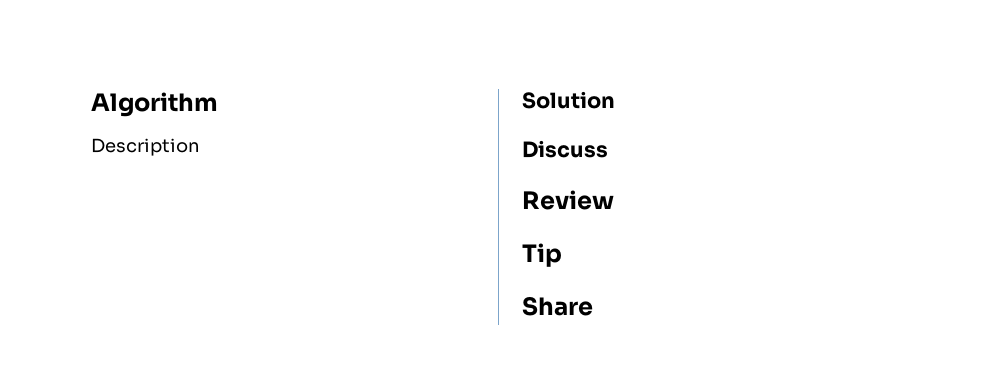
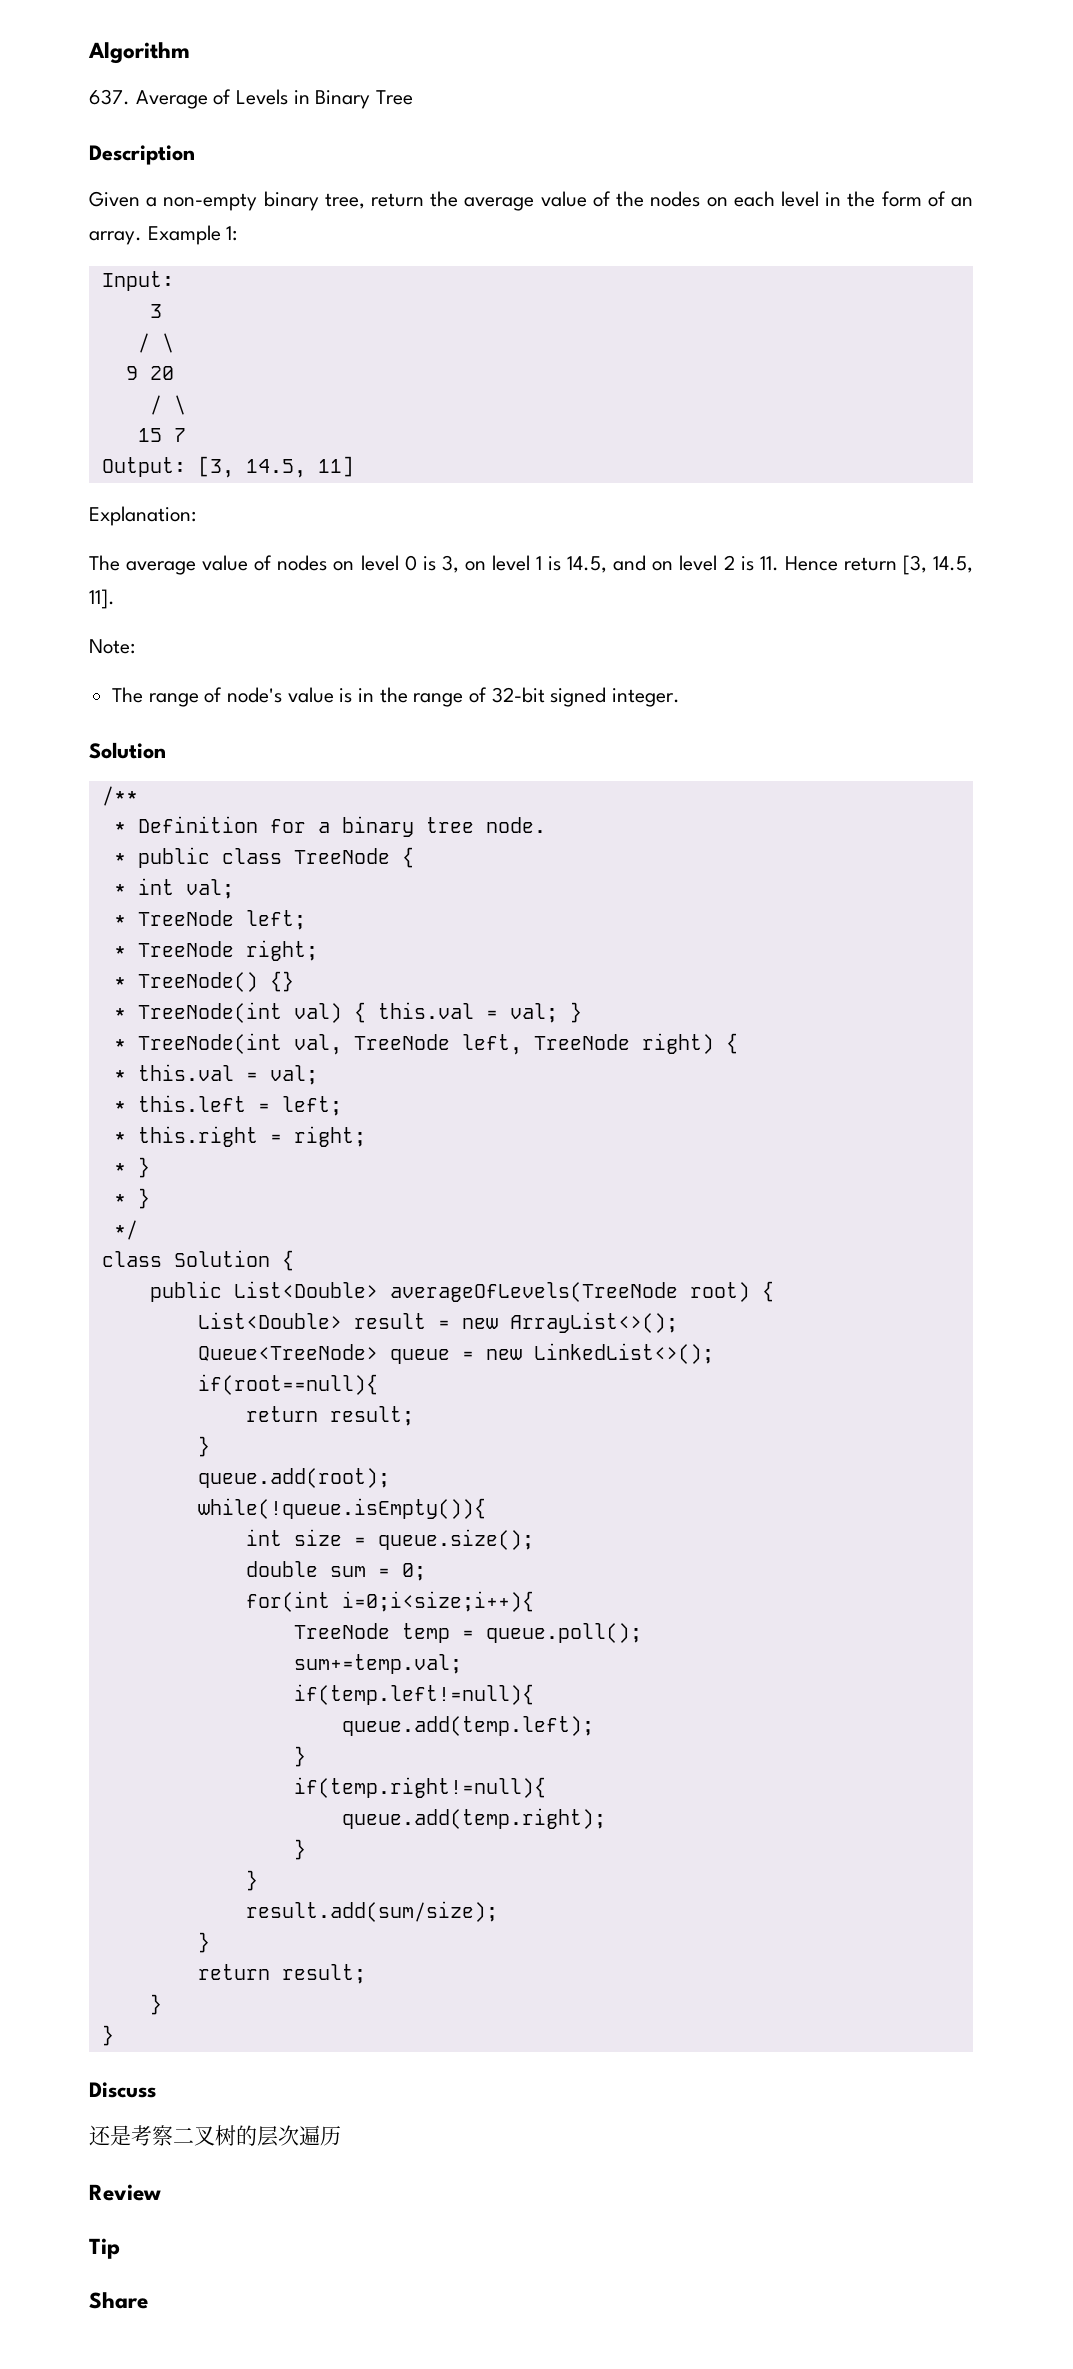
+ 637. Average of Levels in Binary Tree
  Description
+ Given a non-empty binary tree, return the average value of the nodes on each level in the form of an array. Example 1:
+ Input:
+ 3
+ / \
+ 9 20
+ / \
+ 15 7
+ Output: [3, 14.5, 11]
+ Explanation:
+ The average value of nodes on level 0 is 3, on level 1 is 14.5, and on level 2 is 11. Hence return [3, 14.5, 11].
+ Note:
+ The range of node's value is in the range of 32-bit signed integer.
  Solution
+ /**
+ * Definition for a binary tree node.
+ * public class TreeNode {
+ * int val;
+ * TreeNode left;
+ * TreeNode right;
+ * TreeNode() {}
+ * TreeNode(int val) { this.val = val; }
+ * TreeNode(int val, TreeNode left, TreeNode right) {
+ * this.val = val;
+ * this.left = left;
+ * this.right = right;
+ * }
+ * }
+ */
+ class Solution {
+ public List<Double> averageOfLevels(TreeNode root) {
+ List<Double> result = new ArrayList<>();
+ Queue<TreeNode> queue = new LinkedList<>();
+ if(root==null){
+ return result;
+ }
+ queue.add(root);
+ while(!queue.isEmpty()){
+ int size = queue.size();
+ double sum = 0;
+ for(int i=0;i<size;i++){
+ TreeNode temp = queue.poll();
+ sum+=temp.val;
+ if(temp.left!=null){
+ queue.add(temp.left);
+ }
+ if(temp.right!=null){
+ queue.add(temp.right);
+ }
+ }
+ result.add(sum/size);
+ }
+ return result;
+ }
+ }
  Discuss
+ 还是考察二叉树的层次遍历

